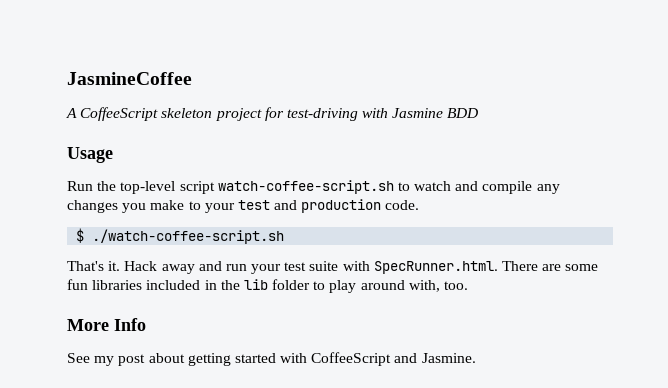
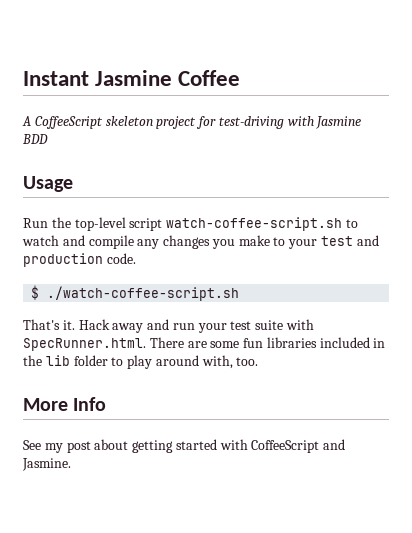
- JasmineCoffee
+ Instant Jasmine Coffee

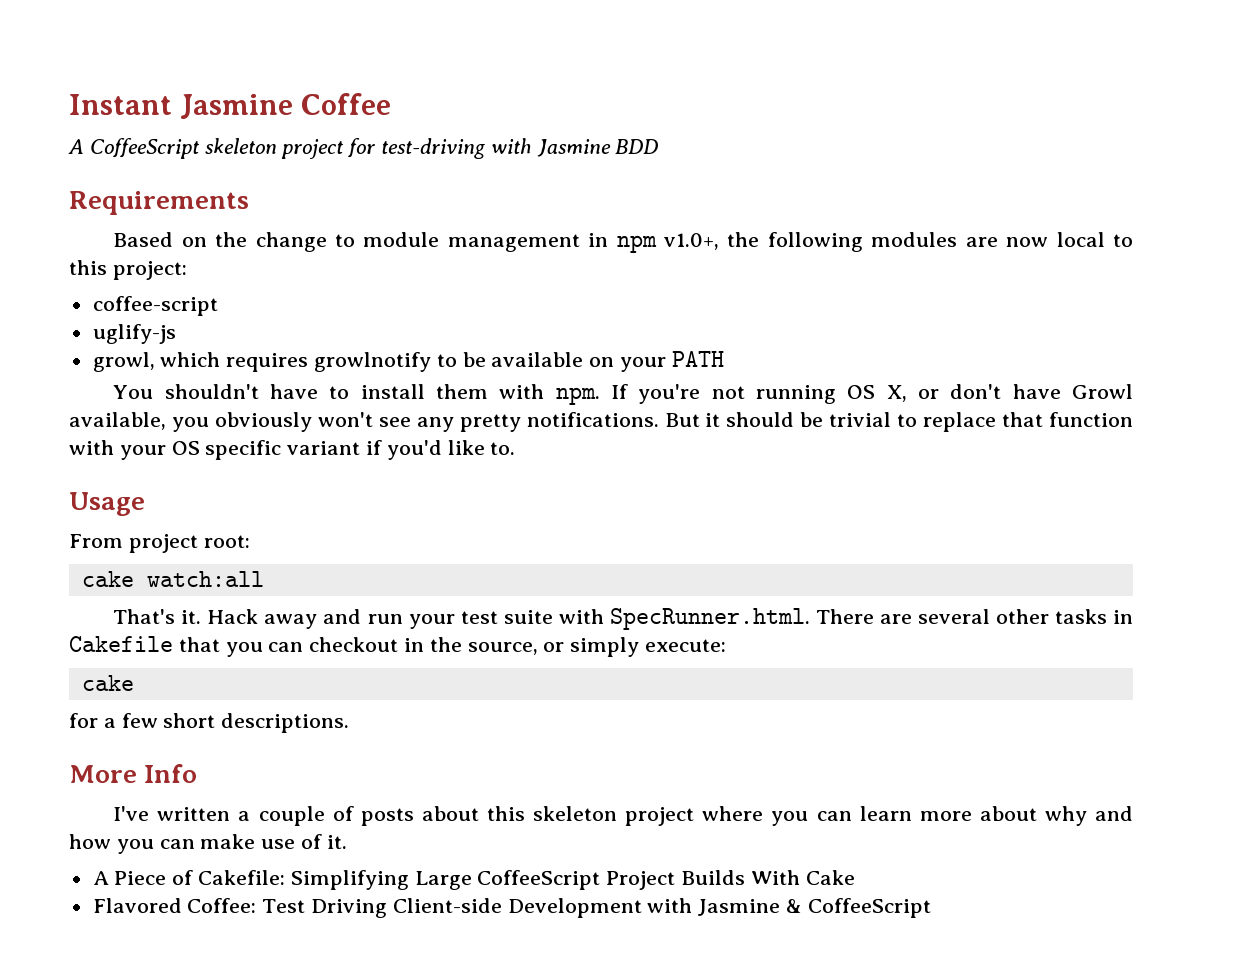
+ Requirements
+ Based on the change to module management in npm v1.0+, the following modules are now local to this project:
+ coffee-script
+ uglify-js
+ growl, which requires growlnotify to be available on your PATH
+ You shouldn't have to install them with npm. If you're not running OS X, or don't have Growl available, you obviously won't see any pretty notifications. But it should be trivial to replace that function with your OS specific variant if you'd like to.
  Usage
- Run the top-level script watch-coffee-script.sh to watch and compile any changes you make to your test and production code.
- $ ./watch-coffee-script.sh
+ From project root:
+ cake watch:all
- Hack away and run your test suite with SpecRunner.html. There are some fun libraries included in the lib folder to play around with, too.
+ Hack away and run your test suite with SpecRunner.html. There are several other tasks in Cakefile that you can checkout in the source, or simply execute:
+ cake
+ for a few short descriptions.
  More Info
- See my post about getting started with CoffeeScript and Jasmine.
+ I've written a couple of posts about this skeleton project where you can learn more about why and how you can make use of it.
+ A Piece of Cakefile: Simplifying Large CoffeeScript Project Builds With Cake
+ Flavored Coffee: Test Driving Client-side Development with Jasmine & CoffeeScript

